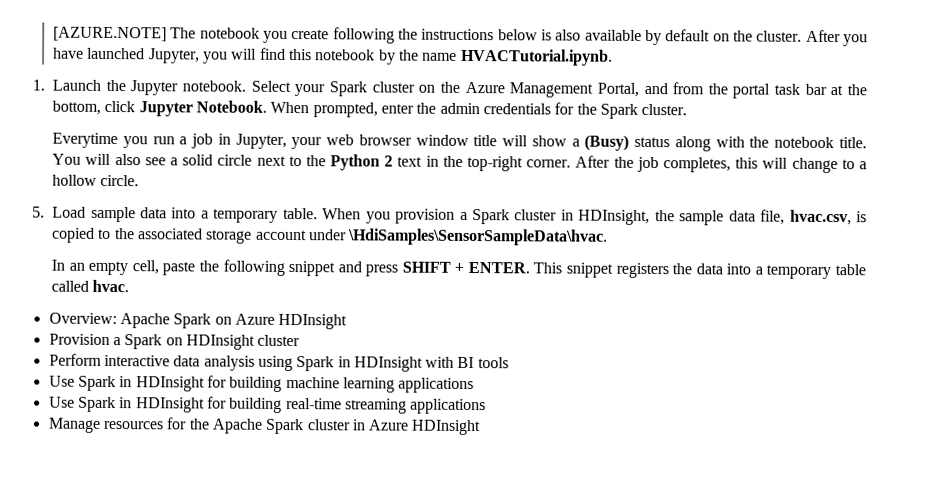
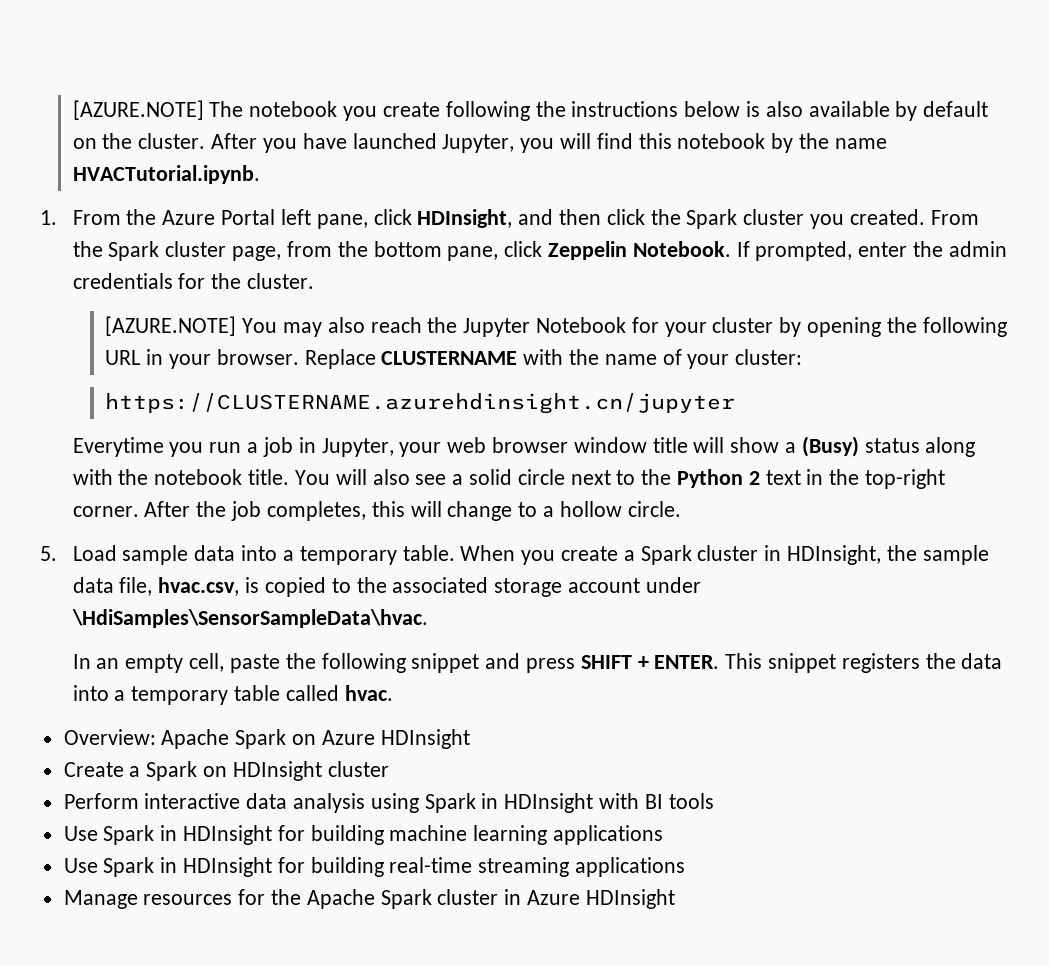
- 1. Launch the Jupyter notebook. Select your Spark cluster on the Azure Management Portal, and from the portal task bar at the bottom, click Jupyter Notebook. When prompted, enter the admin credentials for the Spark cluster.
+ 1. From the Azure Portal left pane, click HDInsight, and then click the Spark cluster you created. From the Spark cluster page, from the bottom pane, click Zeppelin Notebook. If prompted, enter the admin credentials for the cluster.
+ [AZURE.NOTE] You may also reach the Jupyter Notebook for your cluster by opening the following URL in your browser. Replace CLUSTERNAME with the name of your cluster:
+ https://CLUSTERNAME.azurehdinsight.cn/jupyter
- When you provision a Spark cluster in HDInsight, the sample data file, hvac.csv, is copied to the associated storage account under \HdiSamples\SensorSampleData\hvac.
+ When you create a Spark cluster in HDInsight, the sample data file, hvac.csv, is copied to the associated storage account under \HdiSamples\SensorSampleData\hvac.
- Provision a Spark on HDInsight cluster
+ Create a Spark on HDInsight cluster

